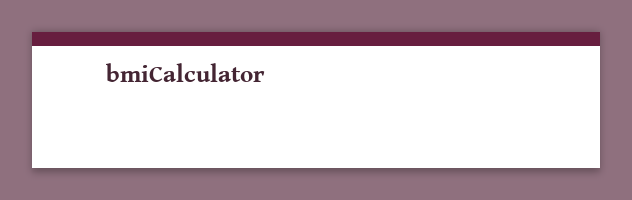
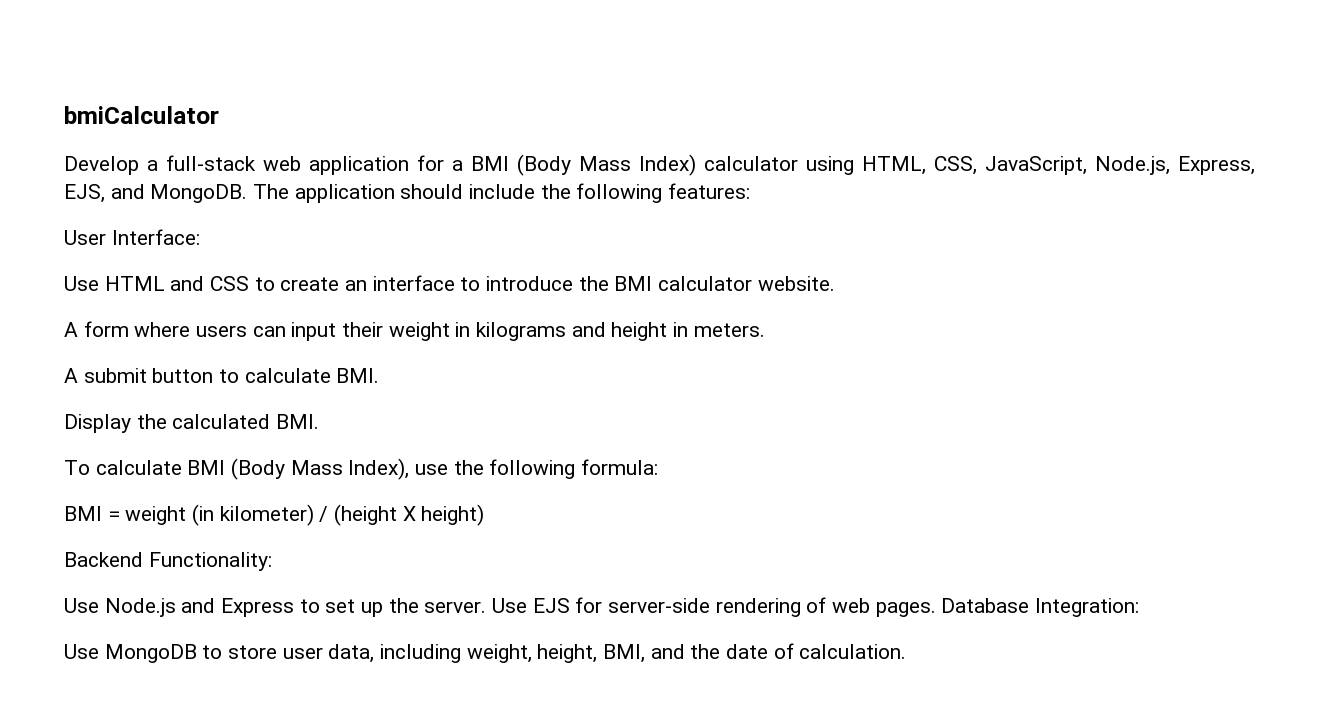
+ Develop a full-stack web application for a BMI (Body Mass Index) calculator using HTML, CSS, JavaScript, Node.js, Express, EJS, and MongoDB. The application should include the following features:
+ User Interface:
+ Use HTML and CSS to create an interface to introduce the BMI calculator website.
+ A form where users can input their weight in kilograms and height in meters.
+ A submit button to calculate BMI.
+ Display the calculated BMI.
+ To calculate BMI (Body Mass Index), use the following formula:
+ BMI = weight (in kilometer) / (height X height)
+ Backend Functionality:
+ Use Node.js and Express to set up the server. Use EJS for server-side rendering of web pages. Database Integration:
+ Use MongoDB to store user data, including weight, height, BMI, and the date of calculation.

